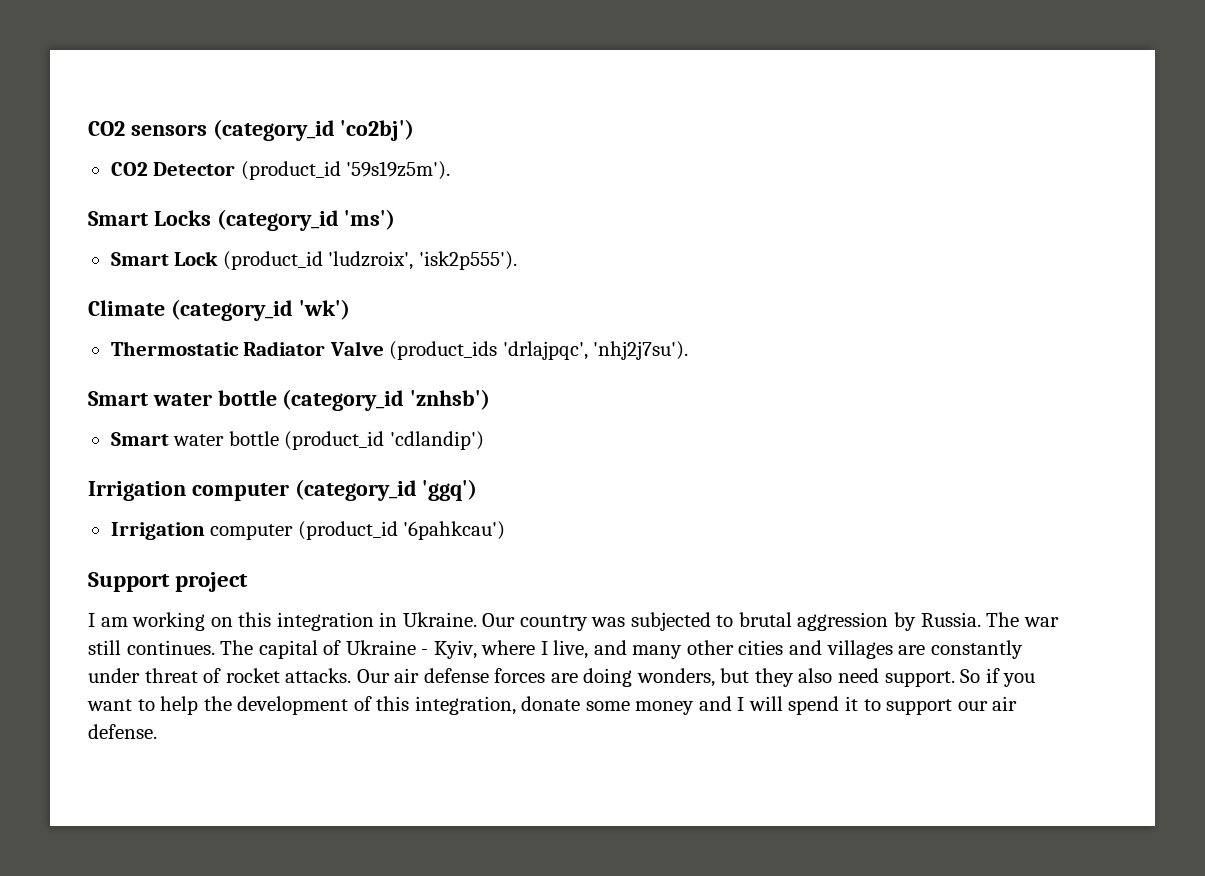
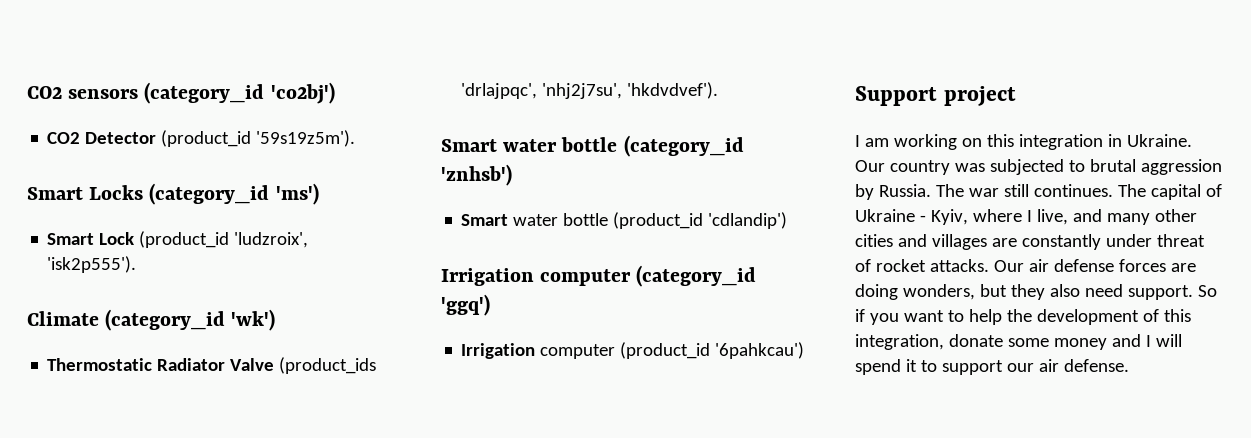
- Thermostatic Radiator Valve (product_ids 'drlajpqc', 'nhj2j7su').
+ Thermostatic Radiator Valve (product_ids 'drlajpqc', 'nhj2j7su', 'hkdvdvef').

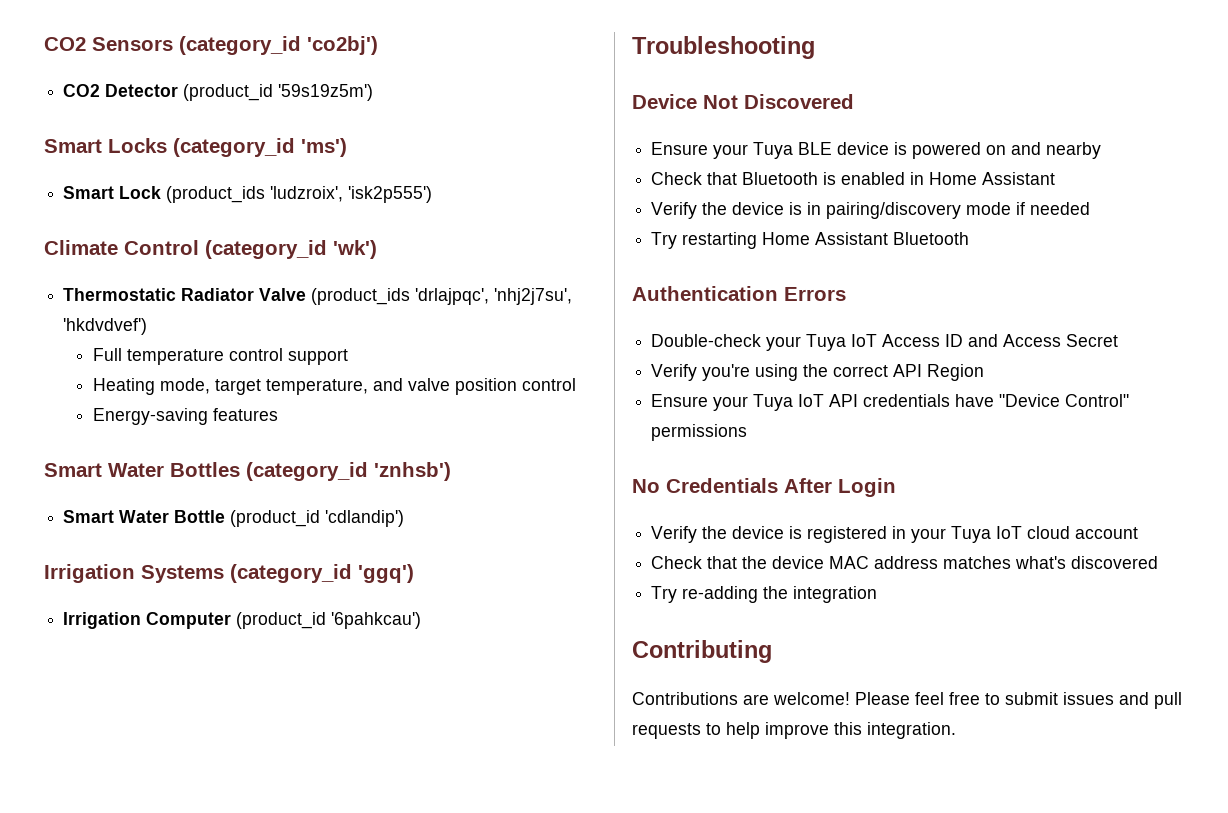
- CO2 sensors (category_id 'co2bj')
+ CO2 Sensors (category_id 'co2bj')
- CO2 Detector (product_id '59s19z5m').
+ CO2 Detector (product_id '59s19z5m')
- Smart Lock (product_id 'ludzroix', 'isk2p555').
+ Smart Lock (product_ids 'ludzroix', 'isk2p555')
- Climate (category_id 'wk')
+ Climate Control (category_id 'wk')
- Thermostatic Radiator Valve (product_ids 'drlajpqc', 'nhj2j7su', 'hkdvdvef').
- Smart water bottle (category_id 'znhsb')
+ Thermostatic Radiator Valve (product_ids 'drlajpqc', 'nhj2j7su', 'hkdvdvef')
+ Full temperature control support
+ Heating mode, target temperature, and valve position control
+ Energy-saving features
+ Smart Water Bottles (category_id 'znhsb')
- Smart water bottle (product_id 'cdlandip')
+ Smart Water Bottle (product_id 'cdlandip')
- Irrigation computer (category_id 'ggq')
+ Irrigation Systems (category_id 'ggq')
- Irrigation computer (product_id '6pahkcau')
+ Irrigation Computer (product_id '6pahkcau')
- Support project
- I am working on this integration in Ukraine. Our country was subjected to brutal aggression by Russia. The war still continues. The capital of Ukraine - Kyiv, where I live, and many other cities and villages are constantly under threat of rocket attacks. Our air defense forces are doing wonders, but they also need support. So if you want to help the development of this integration, donate some money and I will spend it to support our air defense.
+ Troubleshooting
+ Device Not Discovered
+ Ensure your Tuya BLE device is powered on and nearby
+ Check that Bluetooth is enabled in Home Assistant
+ Verify the device is in pairing/discovery mode if needed
+ Try restarting Home Assistant Bluetooth
+ Authentication Errors
+ Double-check your Tuya IoT Access ID and Access Secret
+ Verify you're using the correct API Region
+ Ensure your Tuya IoT API credentials have "Device Control" permissions
+ No Credentials After Login
+ Verify the device is registered in your Tuya IoT cloud account
+ Check that the device MAC address matches what's discovered
+ Try re-adding the integration
+ Contributing
+ Contributions are welcome! Please feel free to submit issues and pull requests to help improve this integration.

